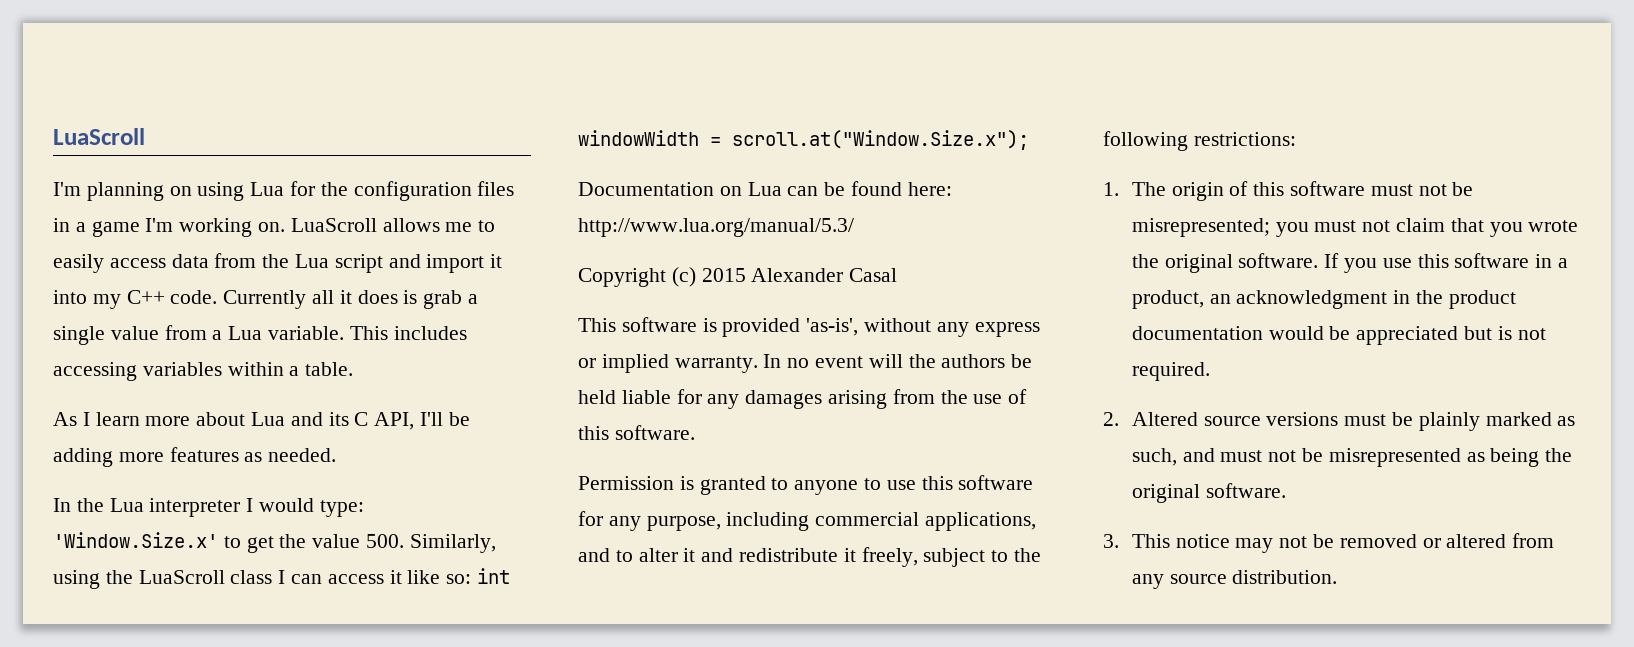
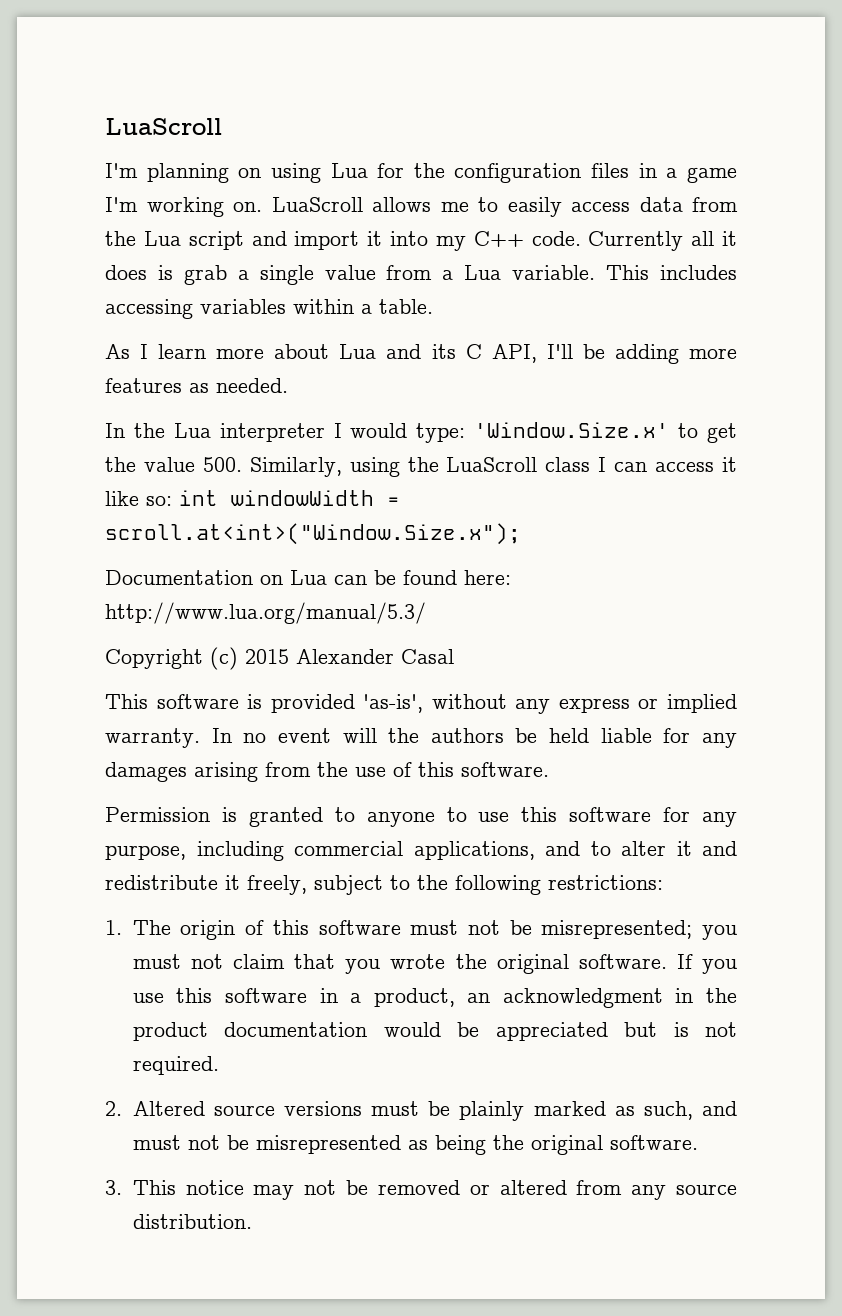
- In the Lua interpreter I would type: 'Window.Size.x' to get the value 500. Similarly, using the LuaScroll class I can access it like so: int windowWidth = scroll.at("Window.Size.x");
+ In the Lua interpreter I would type: 'Window.Size.x' to get the value 500. Similarly, using the LuaScroll class I can access it like so: int windowWidth = scroll.at<int>("Window.Size.x");

